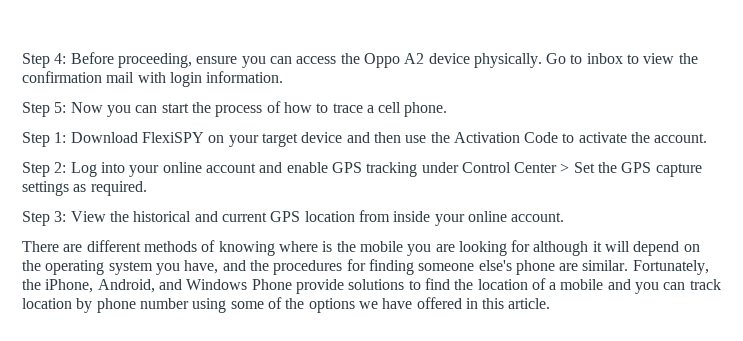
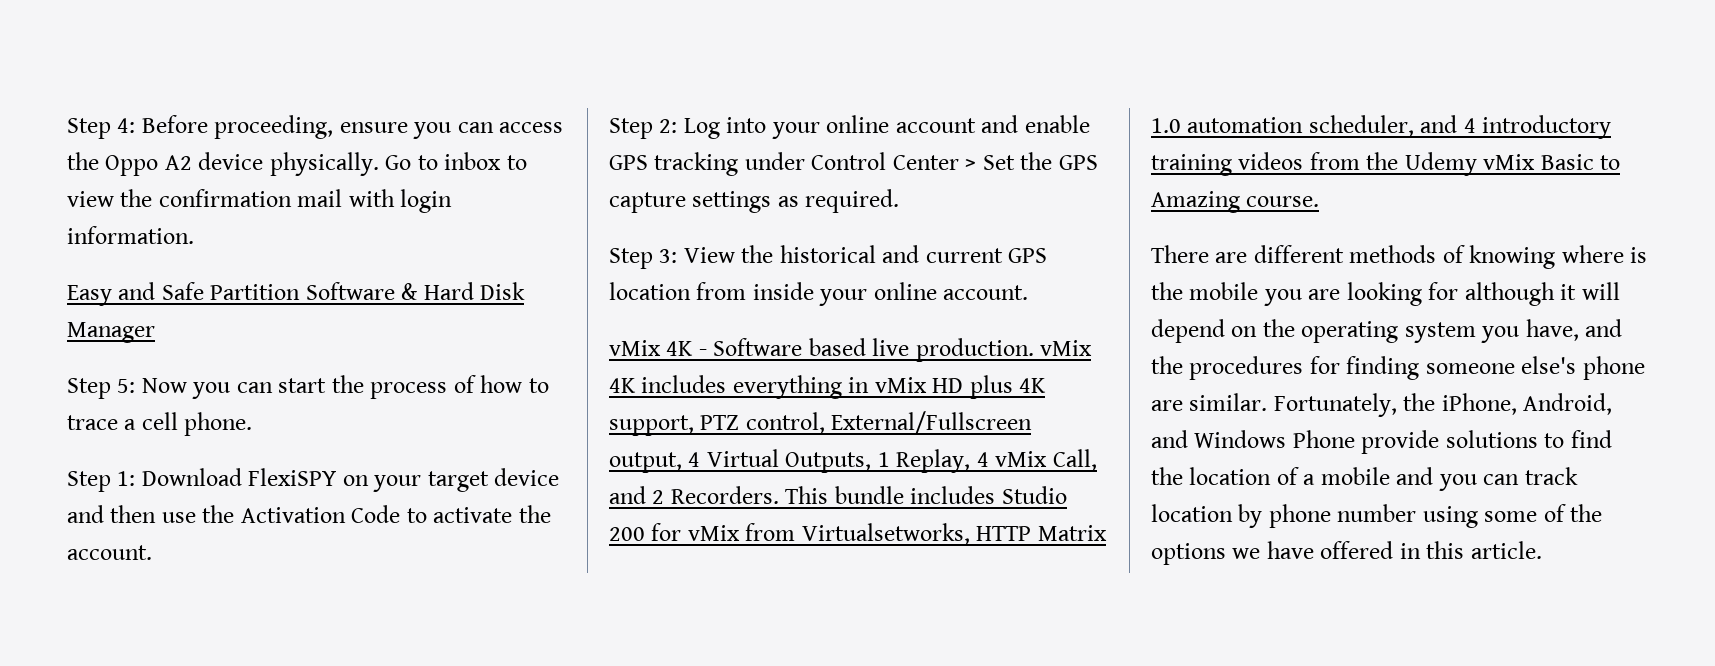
+ Easy and Safe Partition Software & Hard Disk Manager
+ vMix 4K - Software based live production. vMix 4K includes everything in vMix HD plus 4K support, PTZ control, External/Fullscreen output, 4 Virtual Outputs, 1 Replay, 4 vMix Call, and 2 Recorders. This bundle includes Studio 200 for vMix from Virtualsetworks, HTTP Matrix 1.0 automation scheduler, and 4 introductory training videos from the Udemy vMix Basic to Amazing course.

